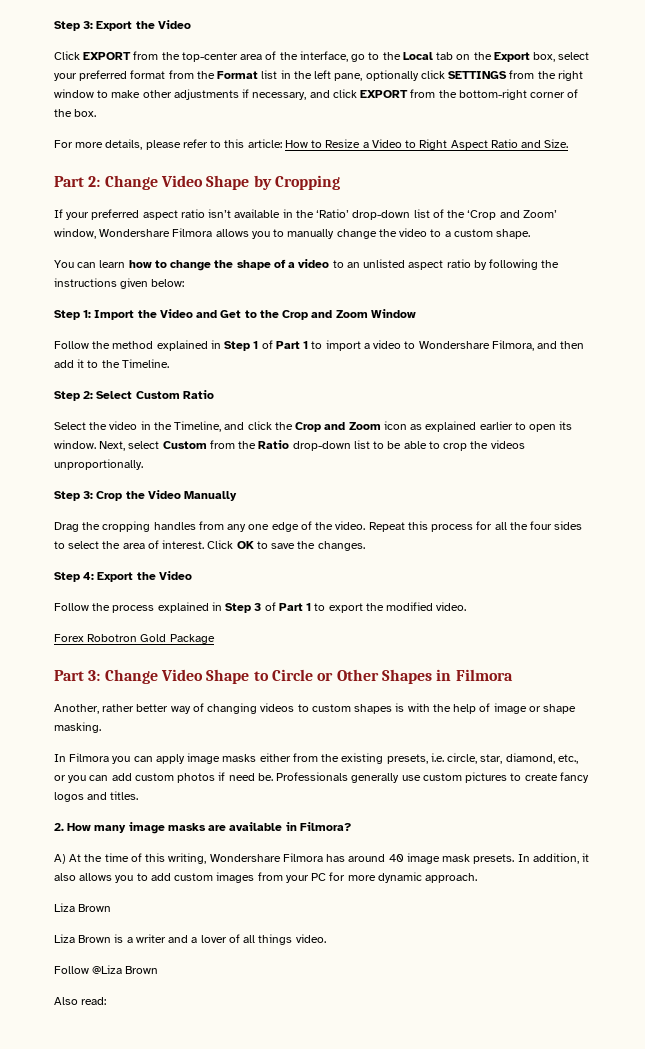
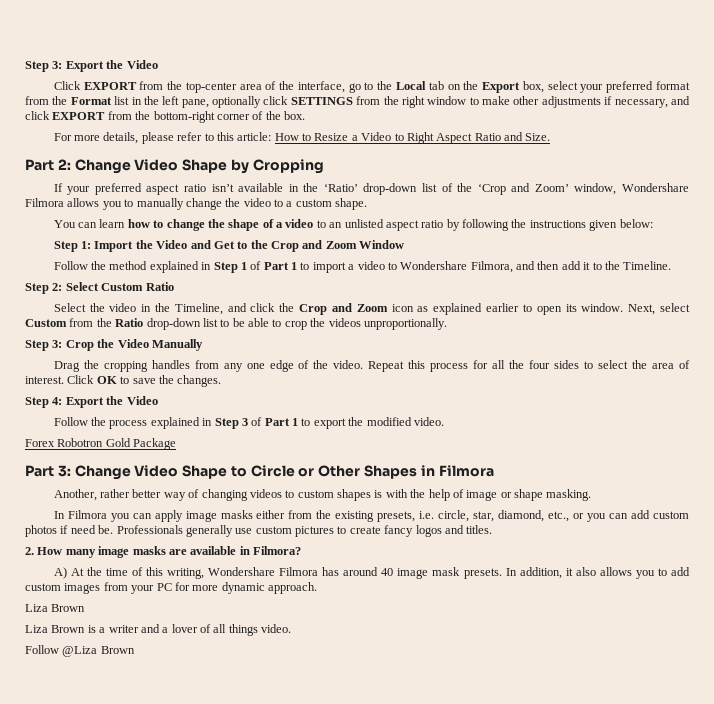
- Also read:

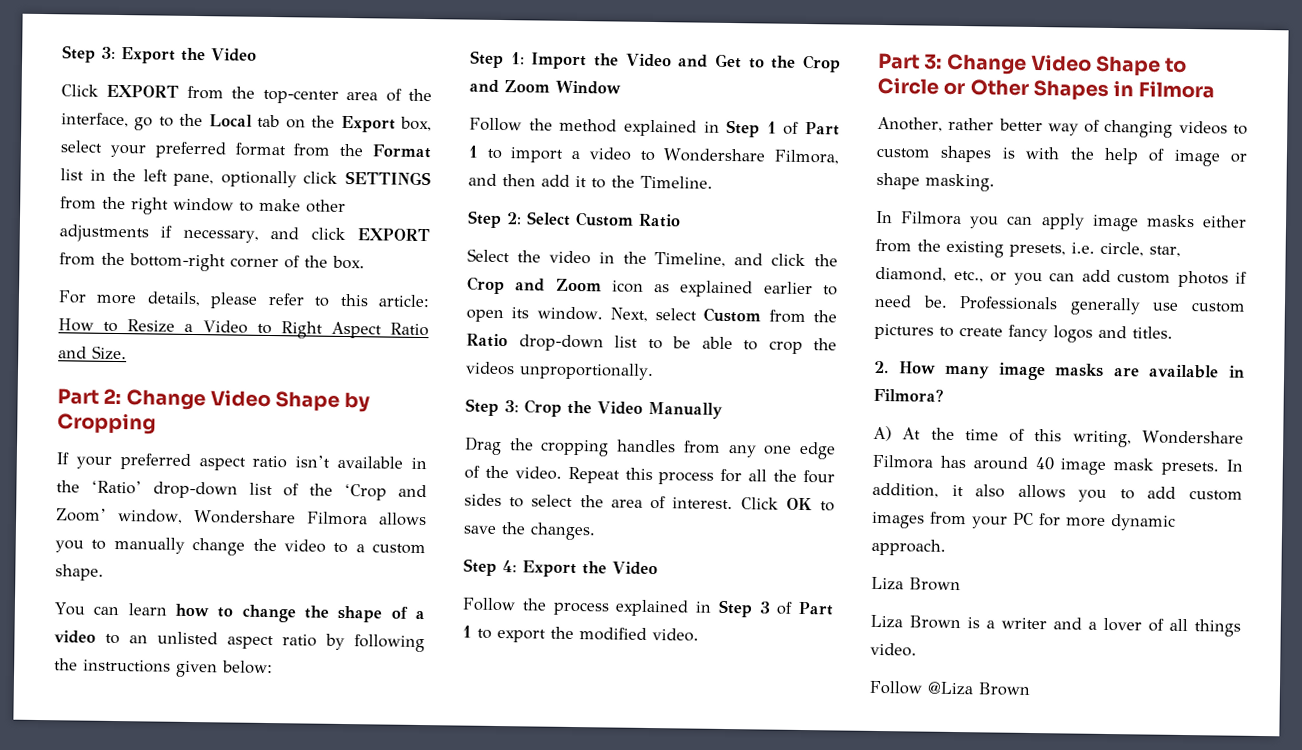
- Forex Robotron Gold Package

